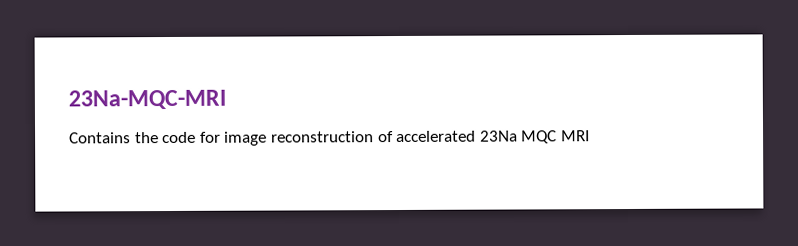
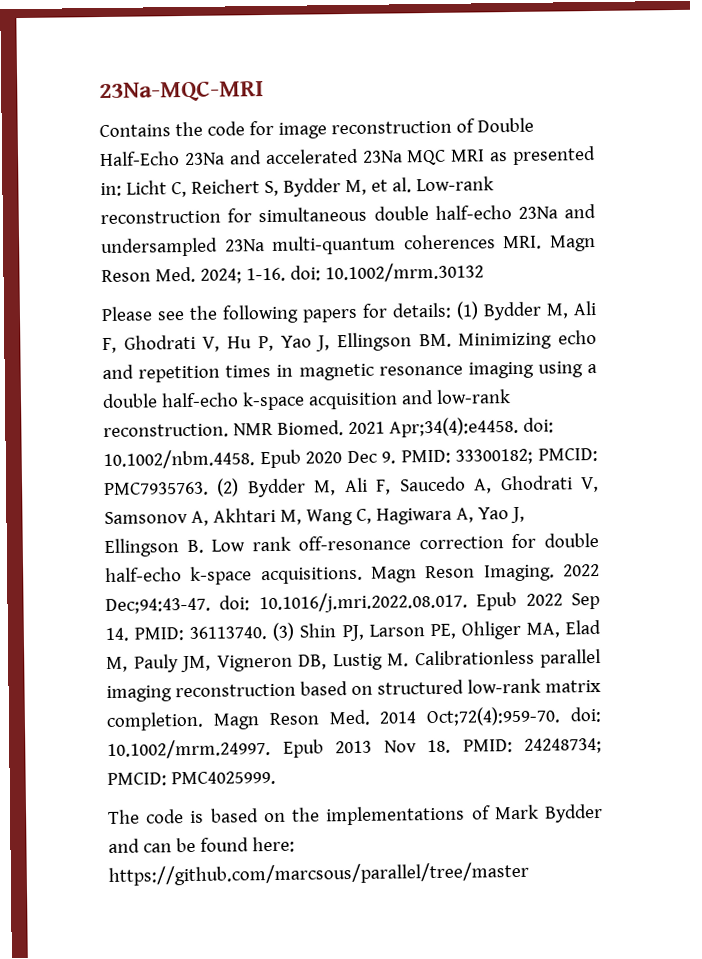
- Contains the code for image reconstruction of accelerated 23Na MQC MRI
+ Contains the code for image reconstruction of Double Half-Echo 23Na and accelerated 23Na MQC MRI as presented in: Licht C, Reichert S, Bydder M, et al. Low-rank reconstruction for simultaneous double half-echo 23Na and undersampled 23Na multi-quantum coherences MRI. Magn Reson Med. 2024; 1-16. doi: 10.1002/mrm.30132
+ Please see the following papers for details: (1) Bydder M, Ali F, Ghodrati V, Hu P, Yao J, Ellingson BM. Minimizing echo and repetition times in magnetic resonance imaging using a double half-echo k-space acquisition and low-rank reconstruction. NMR Biomed. 2021 Apr;34(4):e4458. doi: 10.1002/nbm.4458. Epub 2020 Dec 9. PMID: 33300182; PMCID: PMC7935763. (2) Bydder M, Ali F, Saucedo A, Ghodrati V, Samsonov A, Akhtari M, Wang C, Hagiwara A, Yao J, Ellingson B. Low rank off-resonance correction for double half-echo k-space acquisitions. Magn Reson Imaging. 2022 Dec;94:43-47. doi: 10.1016/j.mri.2022.08.017. Epub 2022 Sep 14. PMID: 36113740. (3) Shin PJ, Larson PE, Ohliger MA, Elad M, Pauly JM, Vigneron DB, Lustig M. Calibrationless parallel imaging reconstruction based on structured low-rank matrix completion. Magn Reson Med. 2014 Oct;72(4):959-70. doi: 10.1002/mrm.24997. Epub 2013 Nov 18. PMID: 24248734; PMCID: PMC4025999.
+ The code is based on the implementations of Mark Bydder and can be found here: https://github.com/marcsous/parallel/tree/master

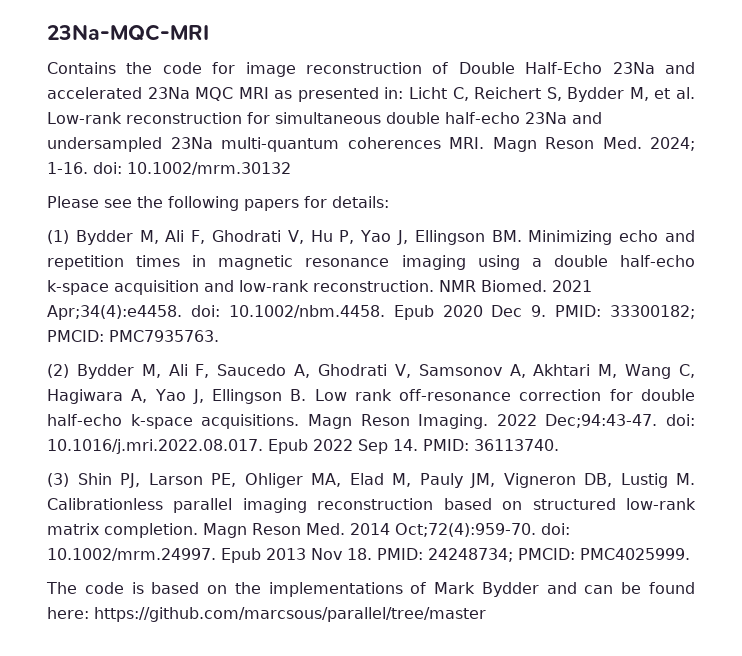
- Please see the following papers for details: (1) Bydder M, Ali F, Ghodrati V, Hu P, Yao J, Ellingson BM. Minimizing echo and repetition times in magnetic resonance imaging using a double half-echo k-space acquisition and low-rank reconstruction.
+ Please see the following papers for details:
+ (1) Bydder M, Ali F, Ghodrati V, Hu P, Yao J, Ellingson BM. Minimizing echo and repetition times in magnetic resonance imaging using a double half-echo k-space acquisition and low-rank reconstruction.
- 2021 Apr;34(4):e4458. doi: 10.1002/nbm.4458. Epub 2020 Dec 9. PMID: 33300182; PMCID: PMC7935763. (2) Bydder M, Ali F, Saucedo A, Ghodrati V, Samsonov A, Akhtari M, Wang C, Hagiwara A, Yao J, Ellingson B. Low rank off-resonance correction for double half-echo k-space acquisitions.
+ 2021 Apr;34(4):e4458. doi: 10.1002/nbm.4458. Epub 2020 Dec 9. PMID: 33300182; PMCID: PMC7935763.
+ (2) Bydder M, Ali F, Saucedo A, Ghodrati V, Samsonov A, Akhtari M, Wang C, Hagiwara A, Yao J, Ellingson B. Low rank off-resonance correction for double half-echo k-space acquisitions.
- 2022 Dec;94:43-47. doi: 10.1016/j.mri.2022.08.017. Epub 2022 Sep 14. PMID: 36113740. (3) Shin PJ, Larson PE, Ohliger MA, Elad M, Pauly JM, Vigneron DB, Lustig M. Calibrationless parallel imaging reconstruction based on structured low-rank matrix completion.
+ 2022 Dec;94:43-47. doi: 10.1016/j.mri.2022.08.017. Epub 2022 Sep 14. PMID: 36113740.
+ (3) Shin PJ, Larson PE, Ohliger MA, Elad M, Pauly JM, Vigneron DB, Lustig M. Calibrationless parallel imaging reconstruction based on structured low-rank matrix completion.

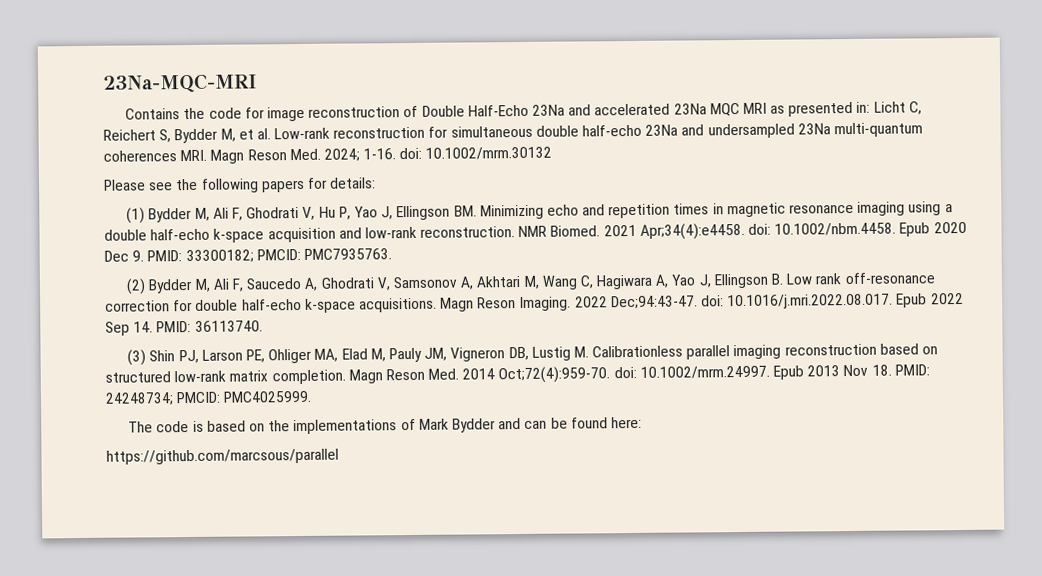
- The code is based on the implementations of Mark Bydder and can be found here: https://github.com/marcsous/parallel/tree/master
+ The code is based on the implementations of Mark Bydder and can be found here:
+ https://github.com/marcsous/parallel

